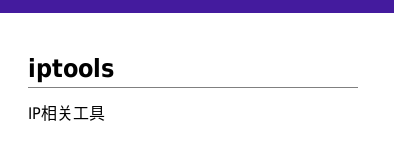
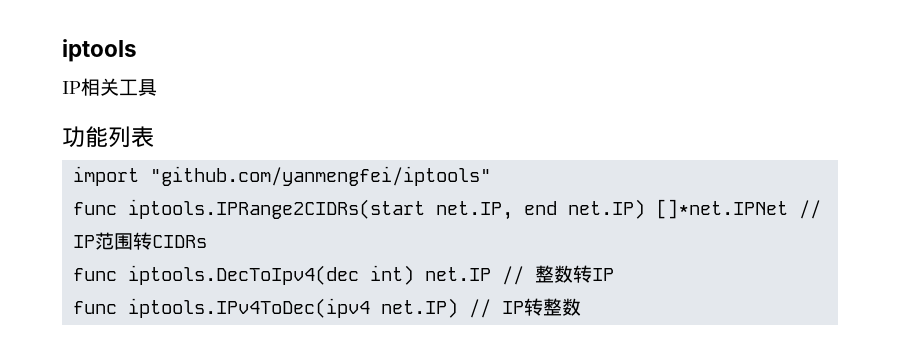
+ 功能列表
+ import "github.com/yanmengfei/iptools"
+ func iptools.IPRange2CIDRs(start net.IP, end net.IP) []*net.IPNet // IP范围转CIDRs
+ func iptools.DecToIpv4(dec int) net.IP // 整数转IP
+ func iptools.IPv4ToDec(ipv4 net.IP) // IP转整数

